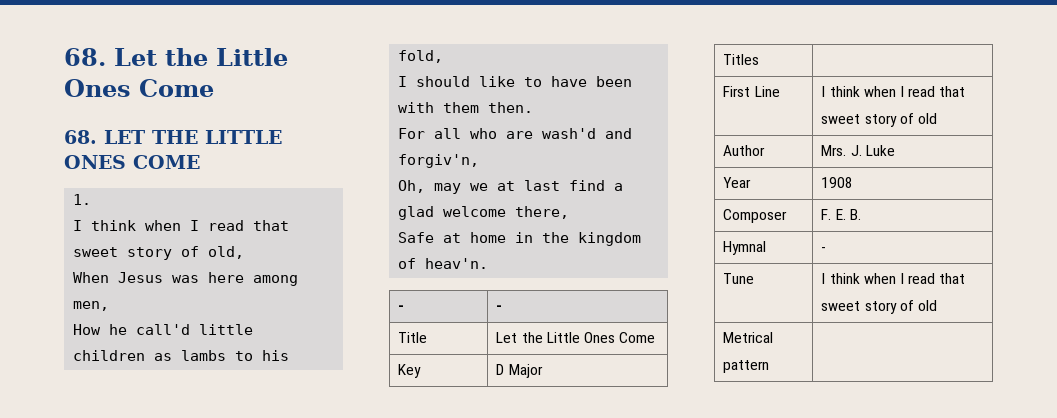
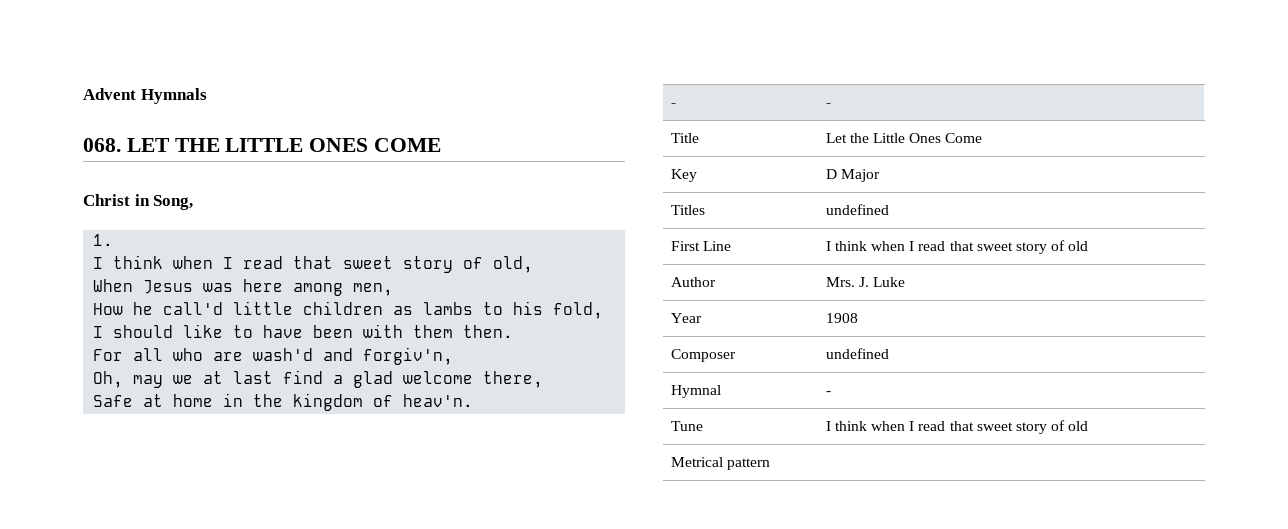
- 68. Let the Little Ones Come
- 68. LET THE LITTLE ONES COME
+ Advent Hymnals
+ 068. LET THE LITTLE ONES COME
+ Christ in Song,
- Titles |
+ Titles | undefined
- Composer | F. E. B.
+ Composer | undefined

